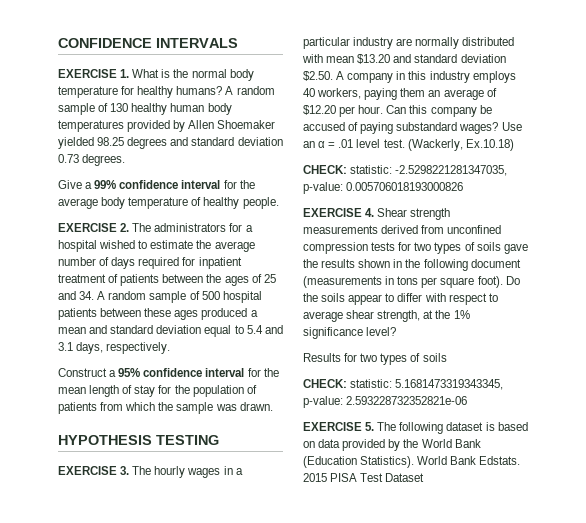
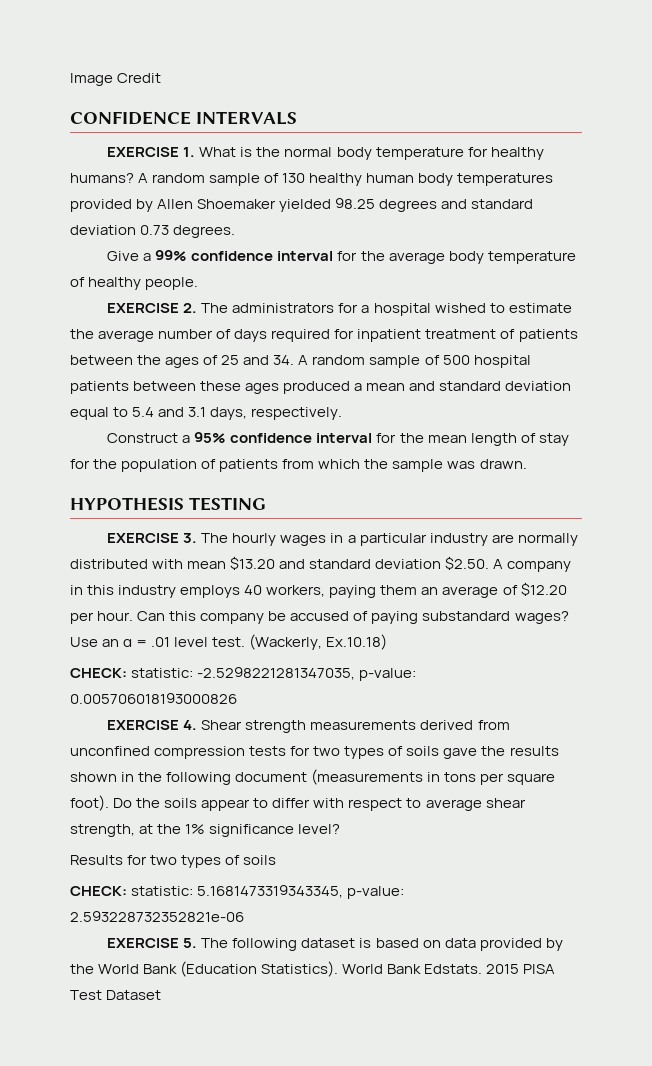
+ Image Credit

